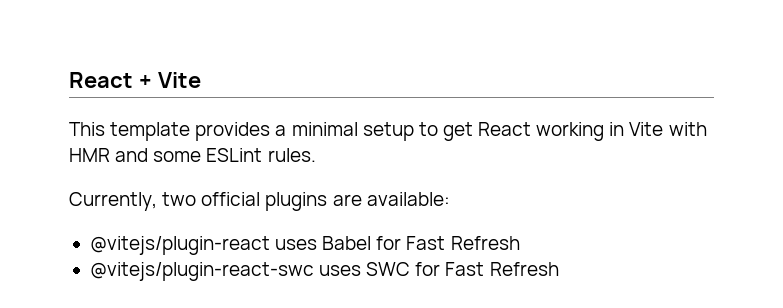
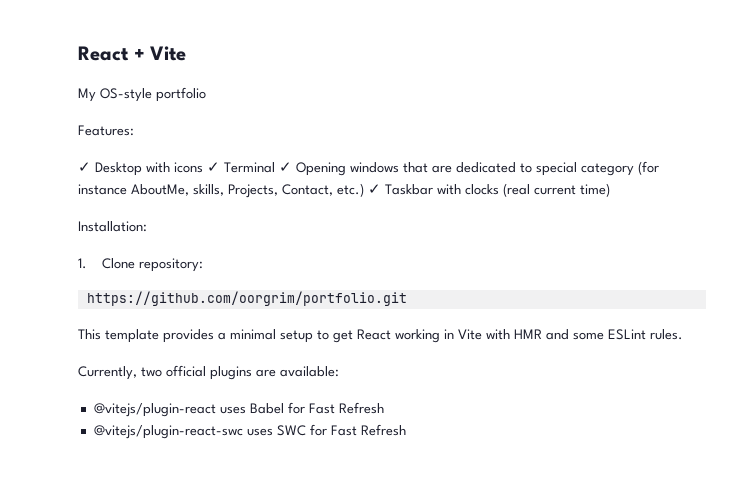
+ My OS-style portfolio
+ Features:
+ ✓ Desktop with icons ✓ Terminal ✓ Opening windows that are dedicated to special category (for instance AboutMe, skills, Projects, Contact, etc.) ✓ Taskbar with clocks (real current time)
+ Installation:
+ 1. Clone repository:
+ https://github.com/oorgrim/portfolio.git

